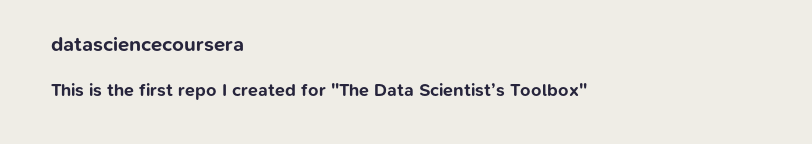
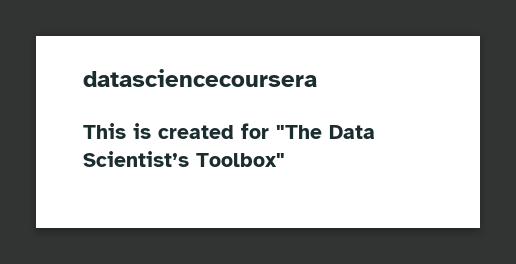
- This is the first repo I created for "The Data Scientist’s Toolbox"
+ This is created for "The Data Scientist’s Toolbox"

